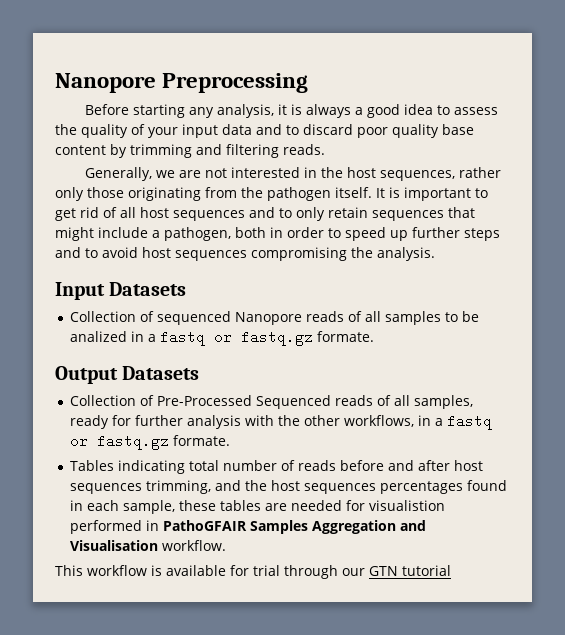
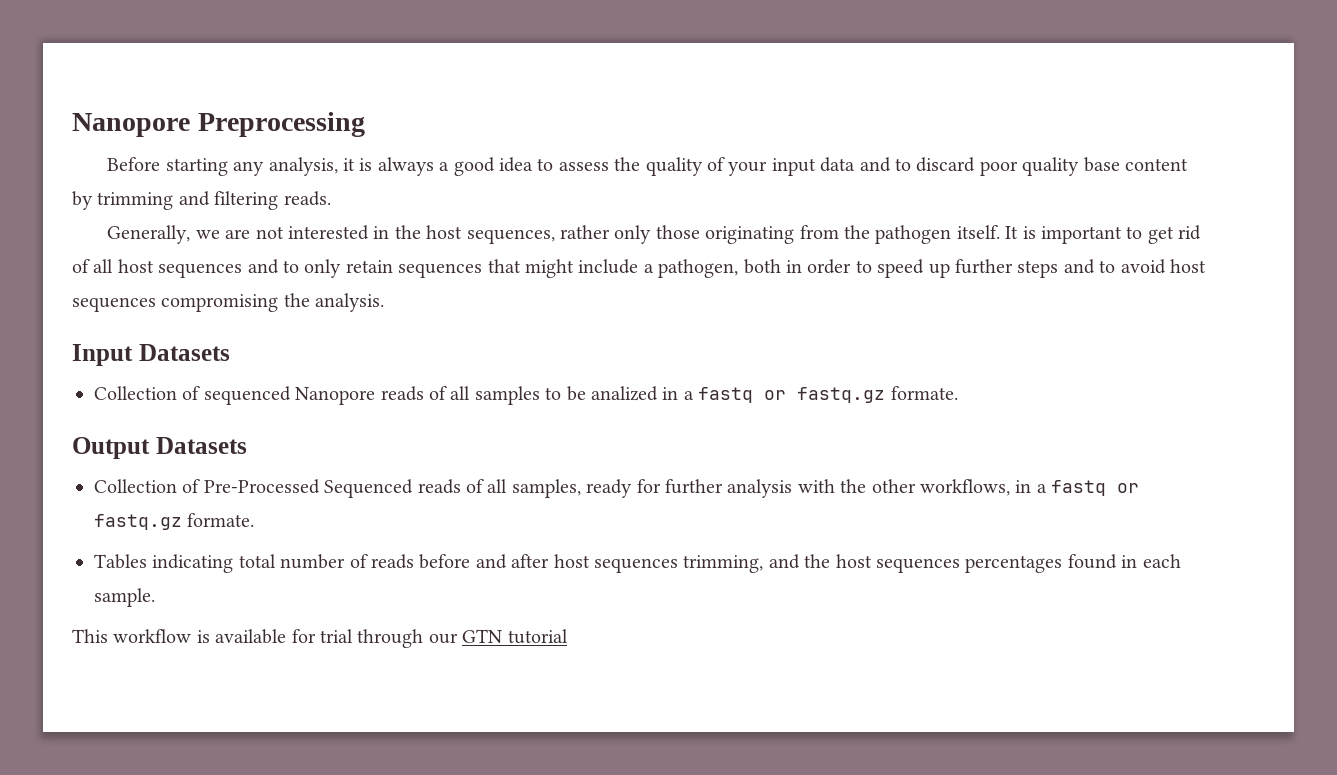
- Tables indicating total number of reads before and after host sequences trimming, and the host sequences percentages found in each sample, these tables are needed for visualistion performed in PathoGFAIR Samples Aggregation and Visualisation workflow.
+ Tables indicating total number of reads before and after host sequences trimming, and the host sequences percentages found in each sample.

